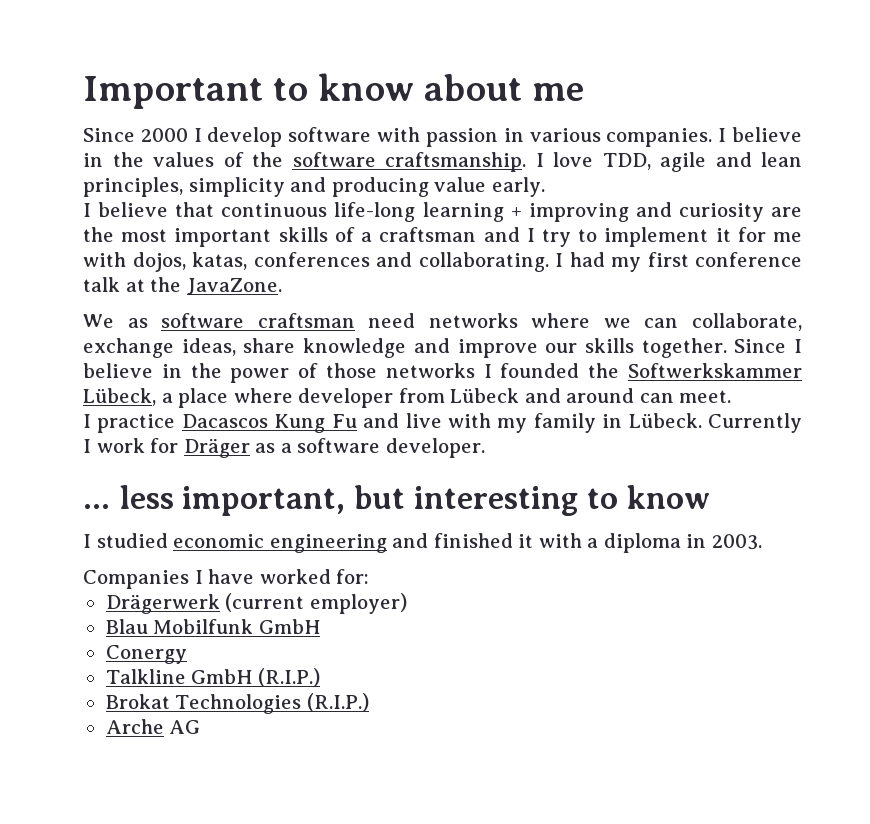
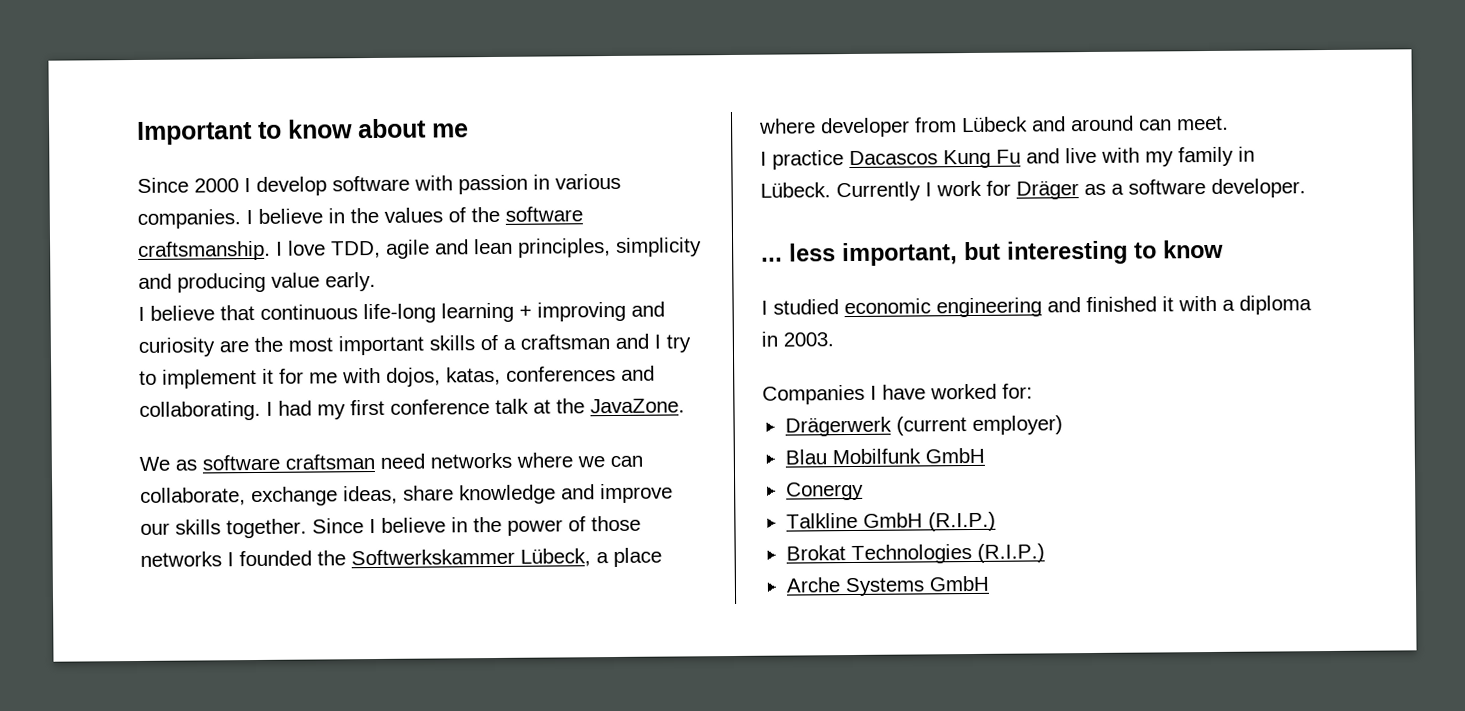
- Arche AG
+ Arche Systems GmbH

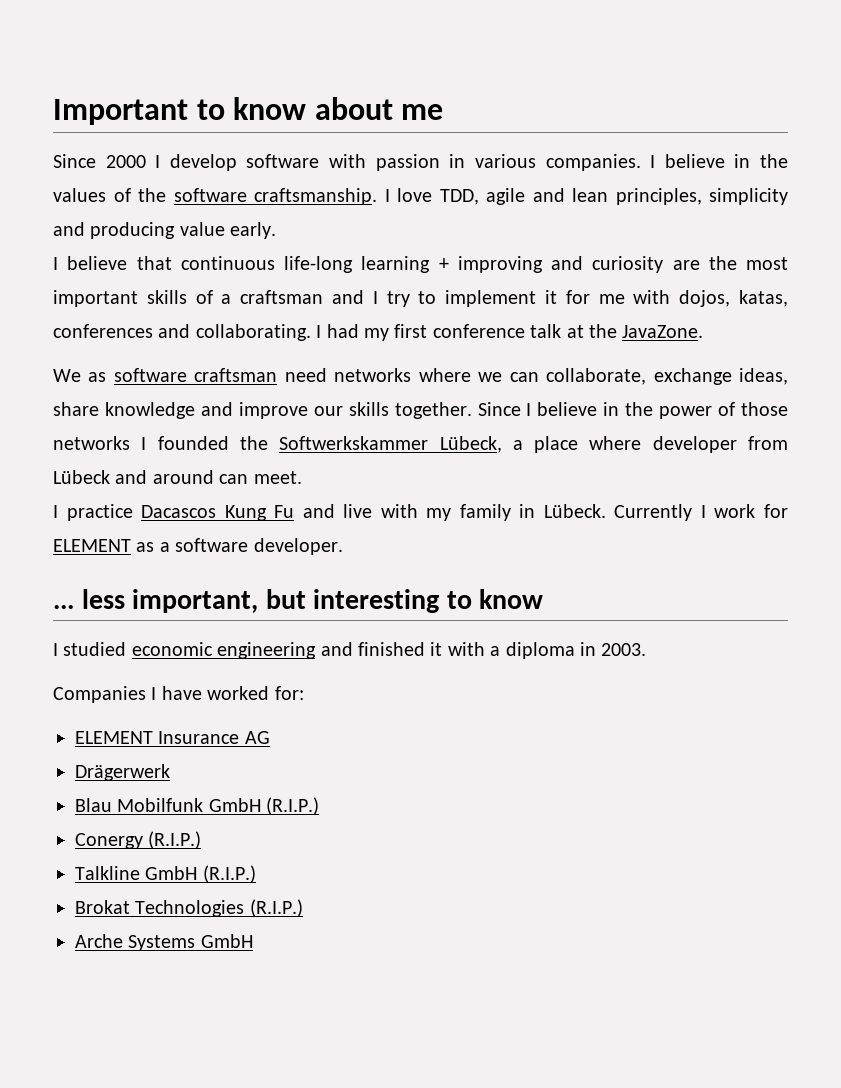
- Currently I work for Dräger as a software developer.
+ Currently I work for ELEMENT as a software developer.
+ ELEMENT Insurance AG
- Drägerwerk (current employer)
+ Drägerwerk
- Blau Mobilfunk GmbH
+ Blau Mobilfunk GmbH (R.I.P.)
- Conergy
+ Conergy (R.I.P.)

